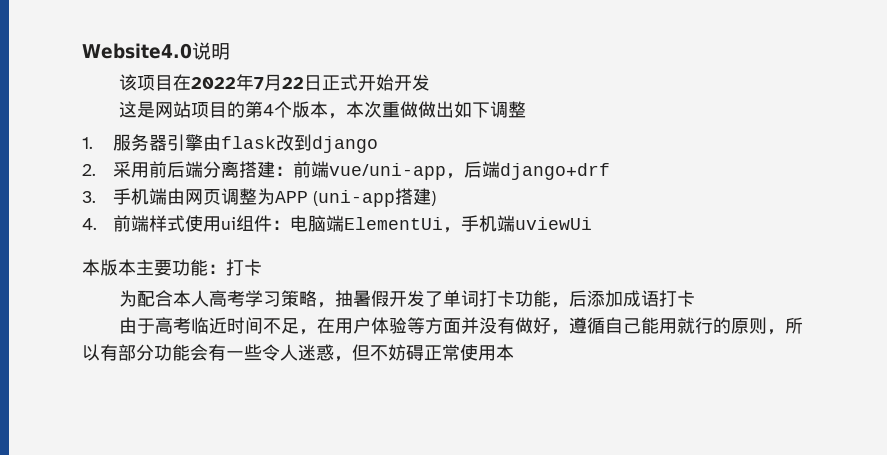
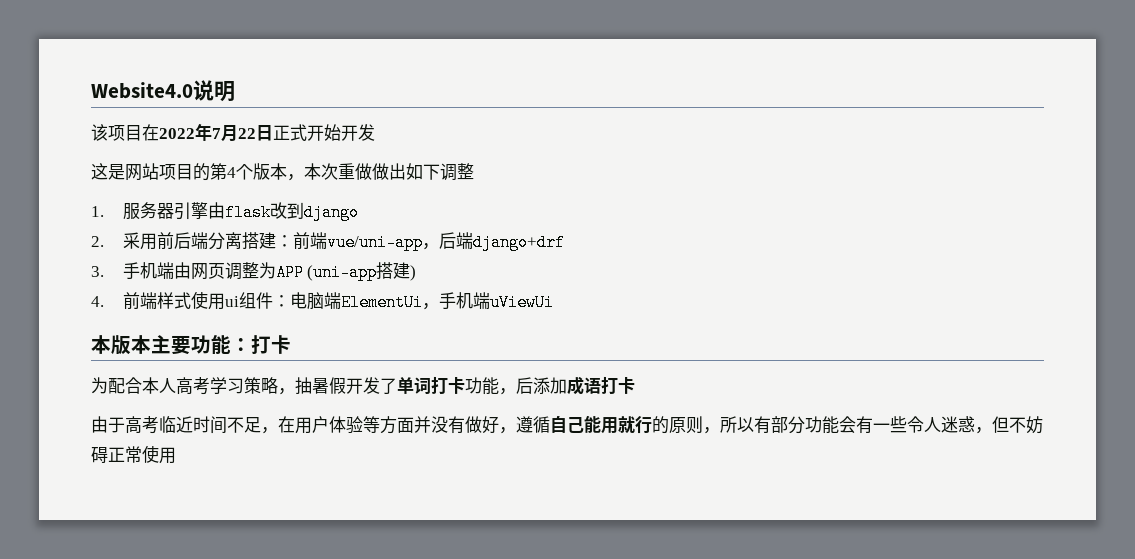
- 4.前端样式使用ui组件：电脑端ElementUi，手机端uviewUi
+ 4.前端样式使用ui组件：电脑端ElementUi，手机端uViewUi
- 由于高考临近时间不足，在用户体验等方面并没有做好，遵循自己能用就行的原则，所以有部分功能会有一些令人迷惑，但不妨碍正常使用本
+ 由于高考临近时间不足，在用户体验等方面并没有做好，遵循自己能用就行的原则，所以有部分功能会有一些令人迷惑，但不妨碍正常使用

